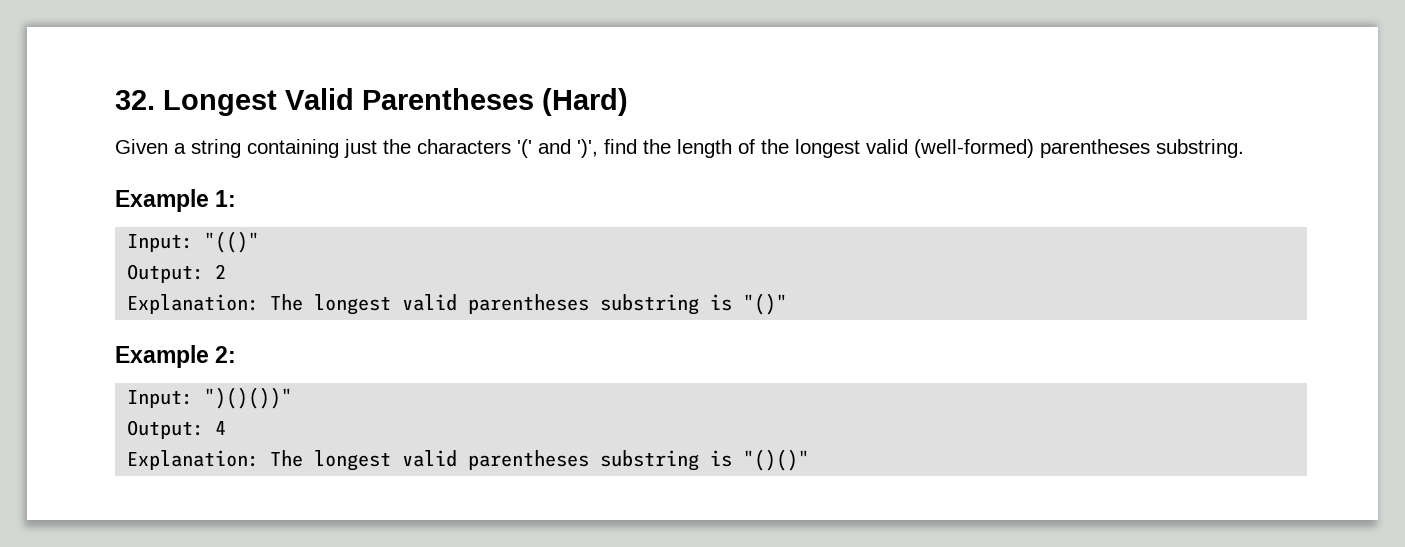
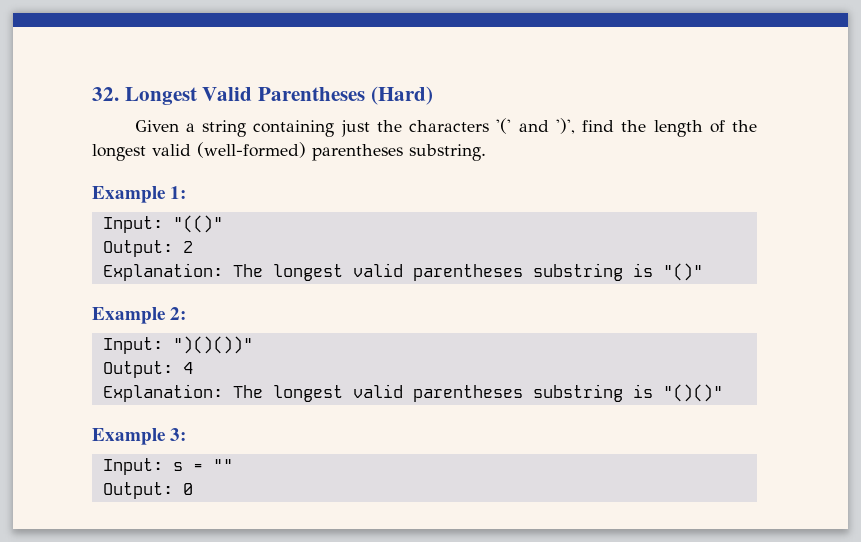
+ Example 3:
+ Input: s = ""
+ Output: 0

